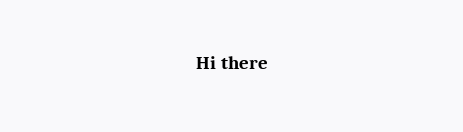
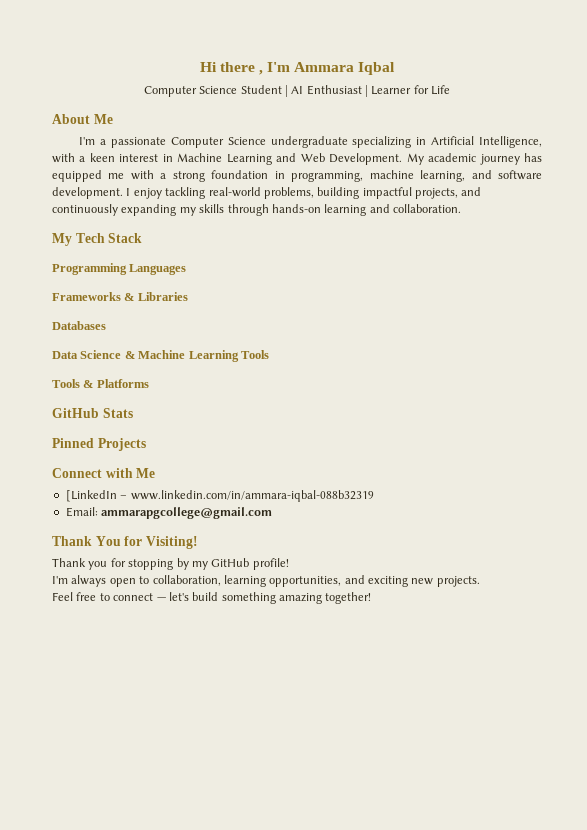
- Hi there
+ Hi there , I'm Ammara Iqbal
+ Computer Science Student | AI Enthusiast | Learner for Life
+ About Me
+ I'm a passionate Computer Science undergraduate specializing in Artificial Intelligence, with a keen interest in Machine Learning and Web Development. My academic journey has equipped me with a strong foundation in programming, machine learning, and software development. I enjoy tackling real-world problems, building impactful projects, and continuously expanding my skills through hands-on learning and collaboration.
+ My Tech Stack
+ Programming Languages
+ Frameworks & Libraries
+ Databases
+ Data Science & Machine Learning Tools
+ Tools & Platforms
+ GitHub Stats
+ Pinned Projects
+ Connect with Me
+ [LinkedIn – www.linkedin.com/in/ammara-iqbal-088b32319
+ Email: ammarapgcollege@gmail.com
+ Thank You for Visiting!
+ Thank you for stopping by my GitHub profile!
+ I'm always open to collaboration, learning opportunities, and exciting new projects.
+ Feel free to connect — let's build something amazing together!

